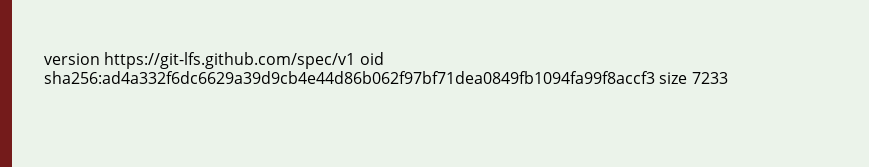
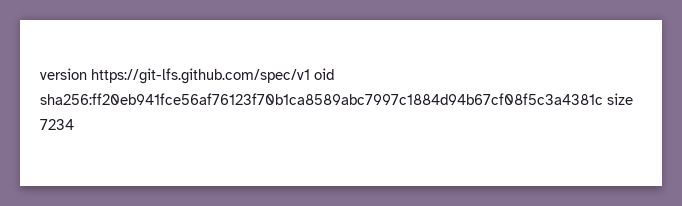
- version https://git-lfs.github.com/spec/v1 oid sha256:ad4a332f6dc6629a39d9cb4e44d86b062f97bf71dea0849fb1094fa99f8accf3 size 7233
+ version https://git-lfs.github.com/spec/v1 oid sha256:ff20eb941fce56af76123f70b1ca8589abc7997c1884d94b67cf08f5c3a4381c size 7234

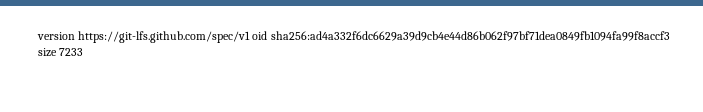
- version https://git-lfs.github.com/spec/v1 oid sha256:ff20eb941fce56af76123f70b1ca8589abc7997c1884d94b67cf08f5c3a4381c size 7234
+ version https://git-lfs.github.com/spec/v1 oid sha256:ad4a332f6dc6629a39d9cb4e44d86b062f97bf71dea0849fb1094fa99f8accf3 size 7233

